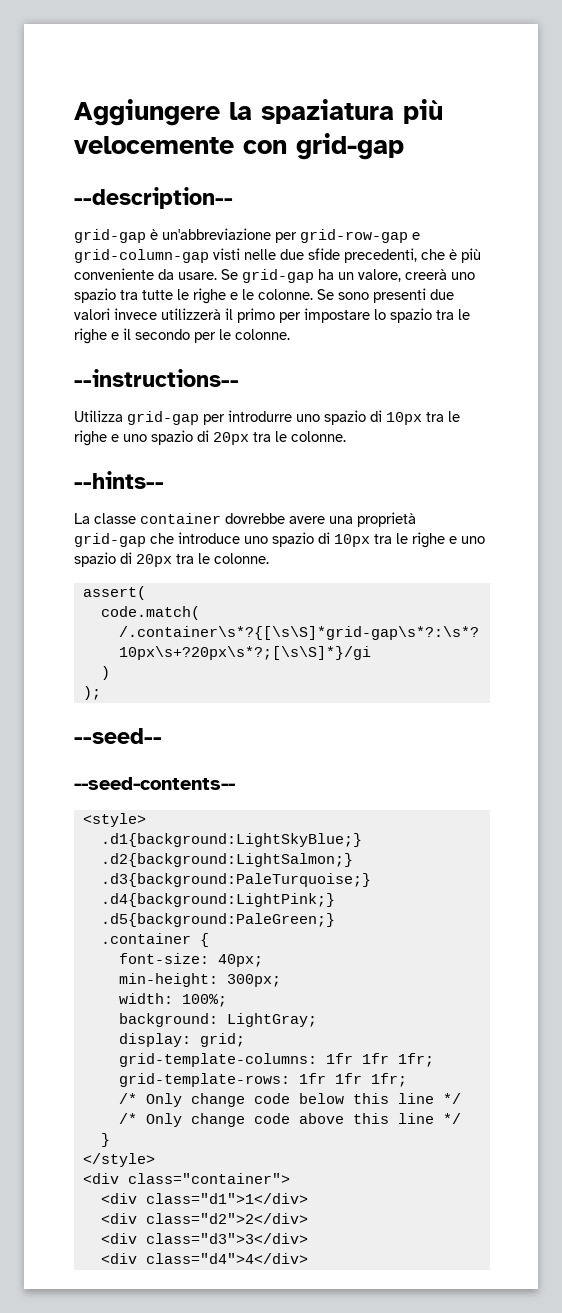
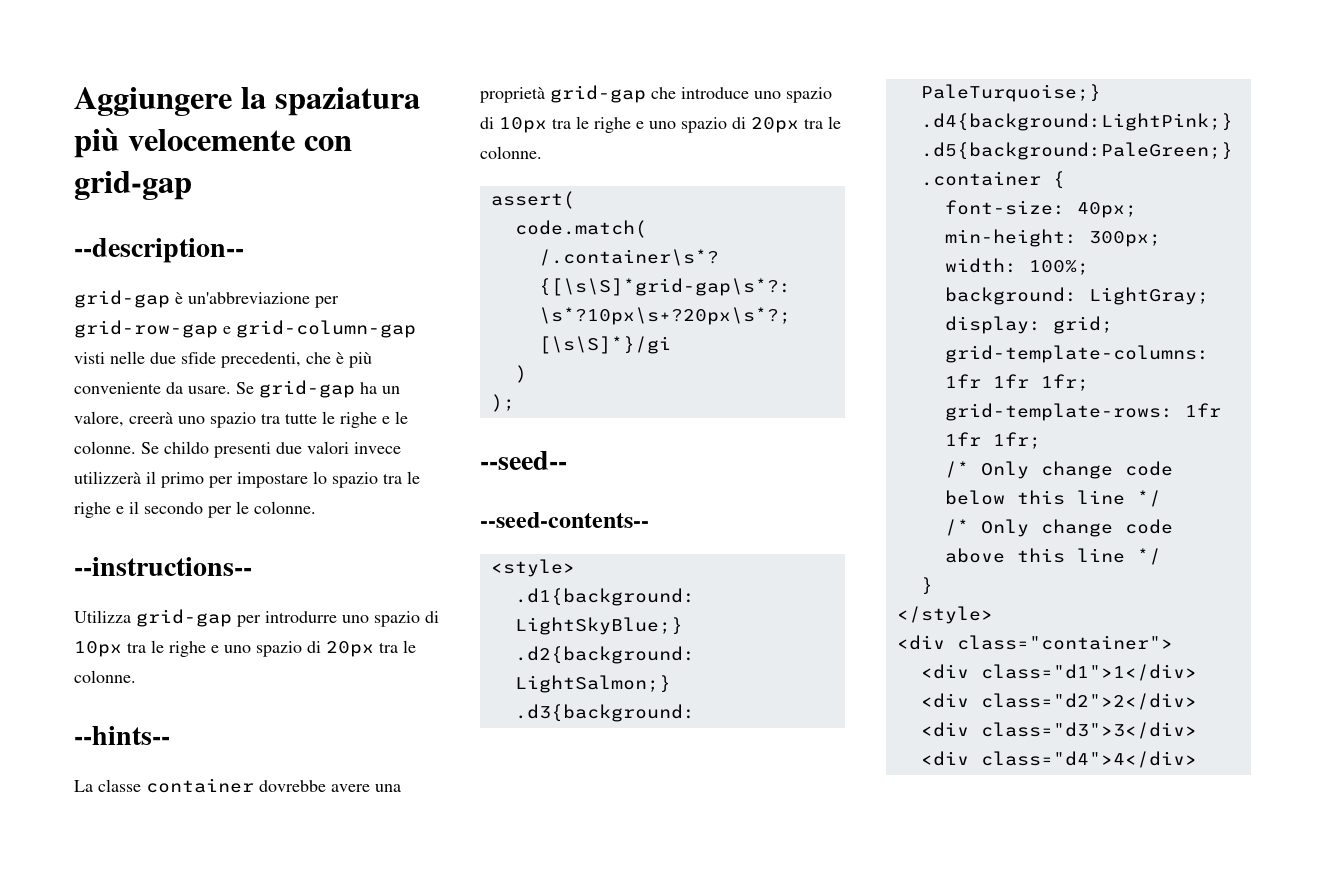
- Se sono presenti due valori invece utilizzerà il primo per impostare lo spazio tra le righe e il secondo per le colonne.
+ Se childo presenti due valori invece utilizzerà il primo per impostare lo spazio tra le righe e il secondo per le colonne.

